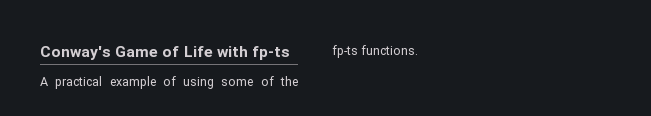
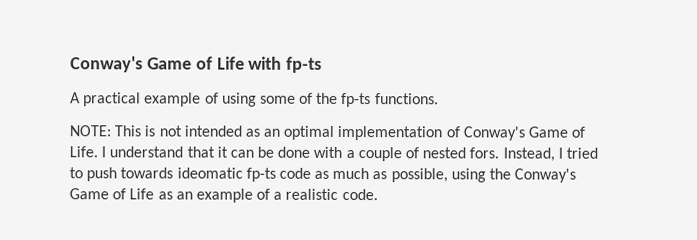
+ NOTE: This is not intended as an optimal implementation of Conway's Game of Life. I understand that it can be done with a couple of nested fors. Instead, I tried to push towards ideomatic fp-ts code as much as possible, using the Conway's Game of Life as an example of a realistic code.

